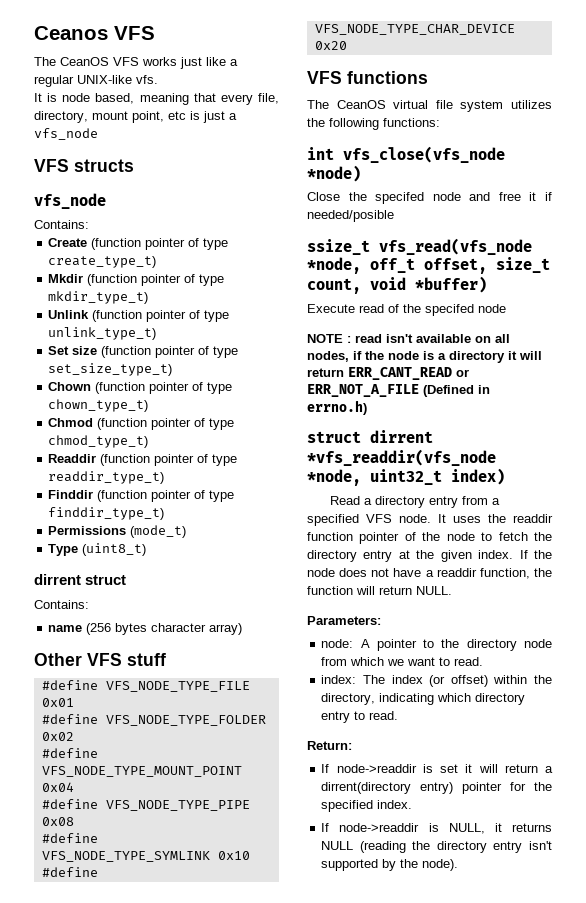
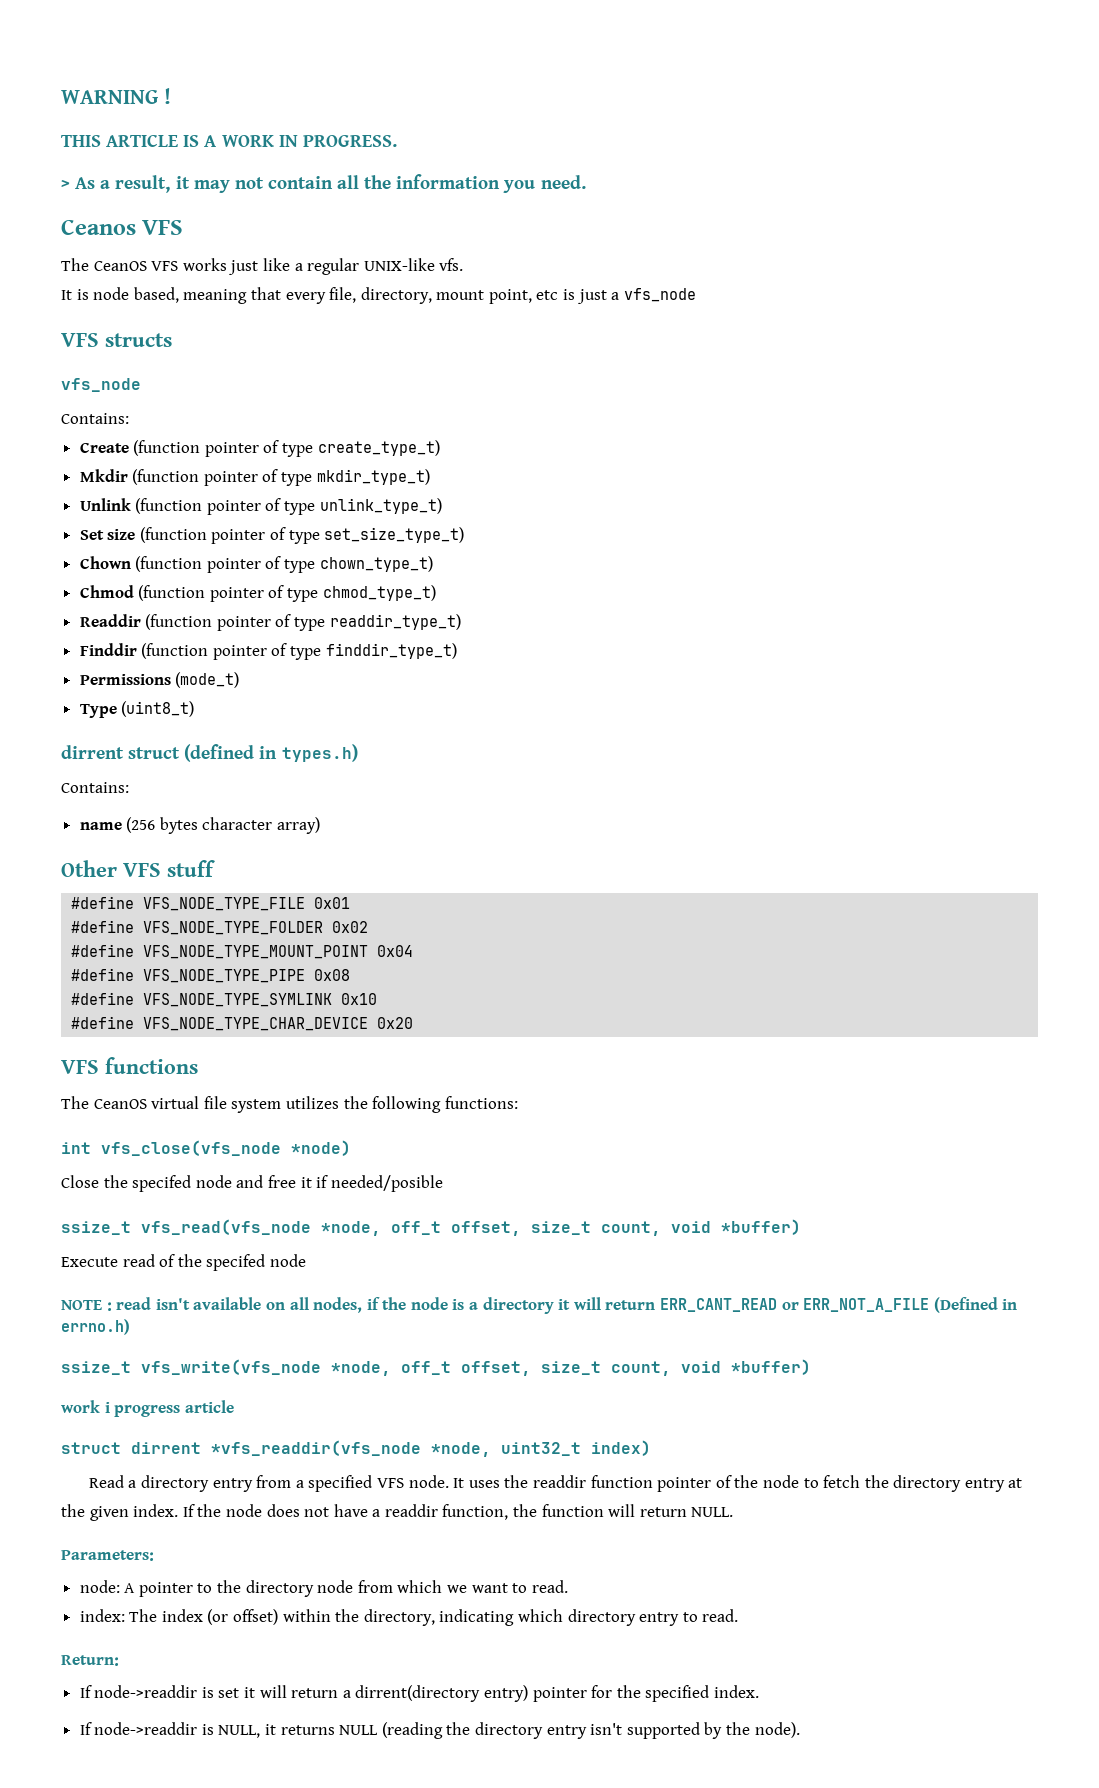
+ WARNING !
+ THIS ARTICLE IS A WORK IN PROGRESS.
+ > As a result, it may not contain all the information you need.
- dirrent struct
+ dirrent struct (defined in types.h)
+ ssize_t vfs_write(vfs_node *node, off_t offset, size_t count, void *buffer)
+ work i progress article

